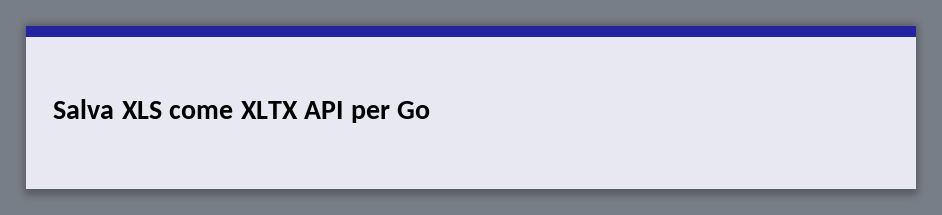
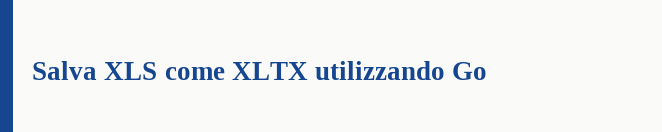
- Salva XLS come XLTX API per Go
+ Salva XLS come XLTX utilizzando Go

